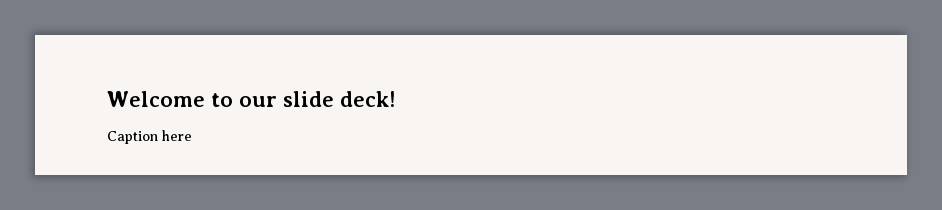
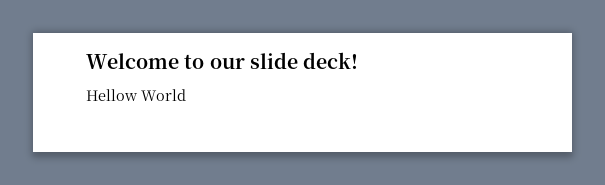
- Caption here
+ Hellow World

